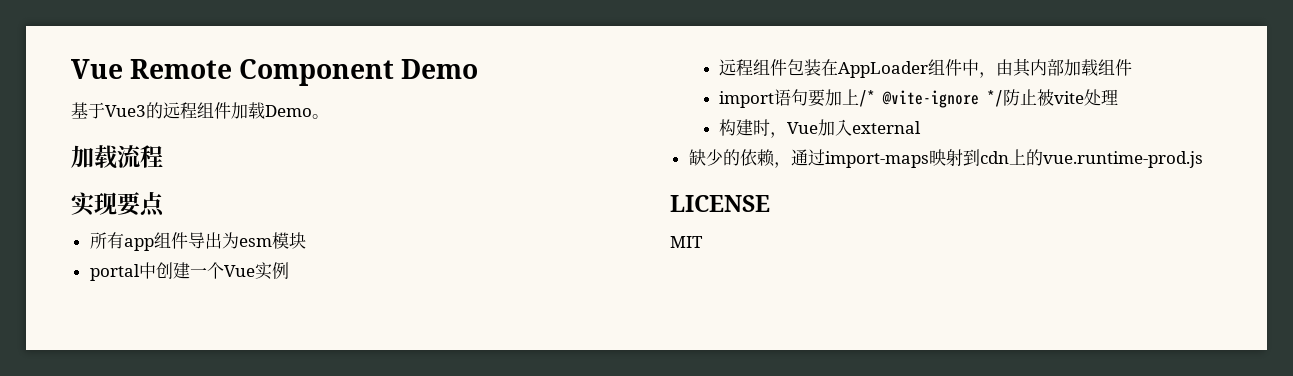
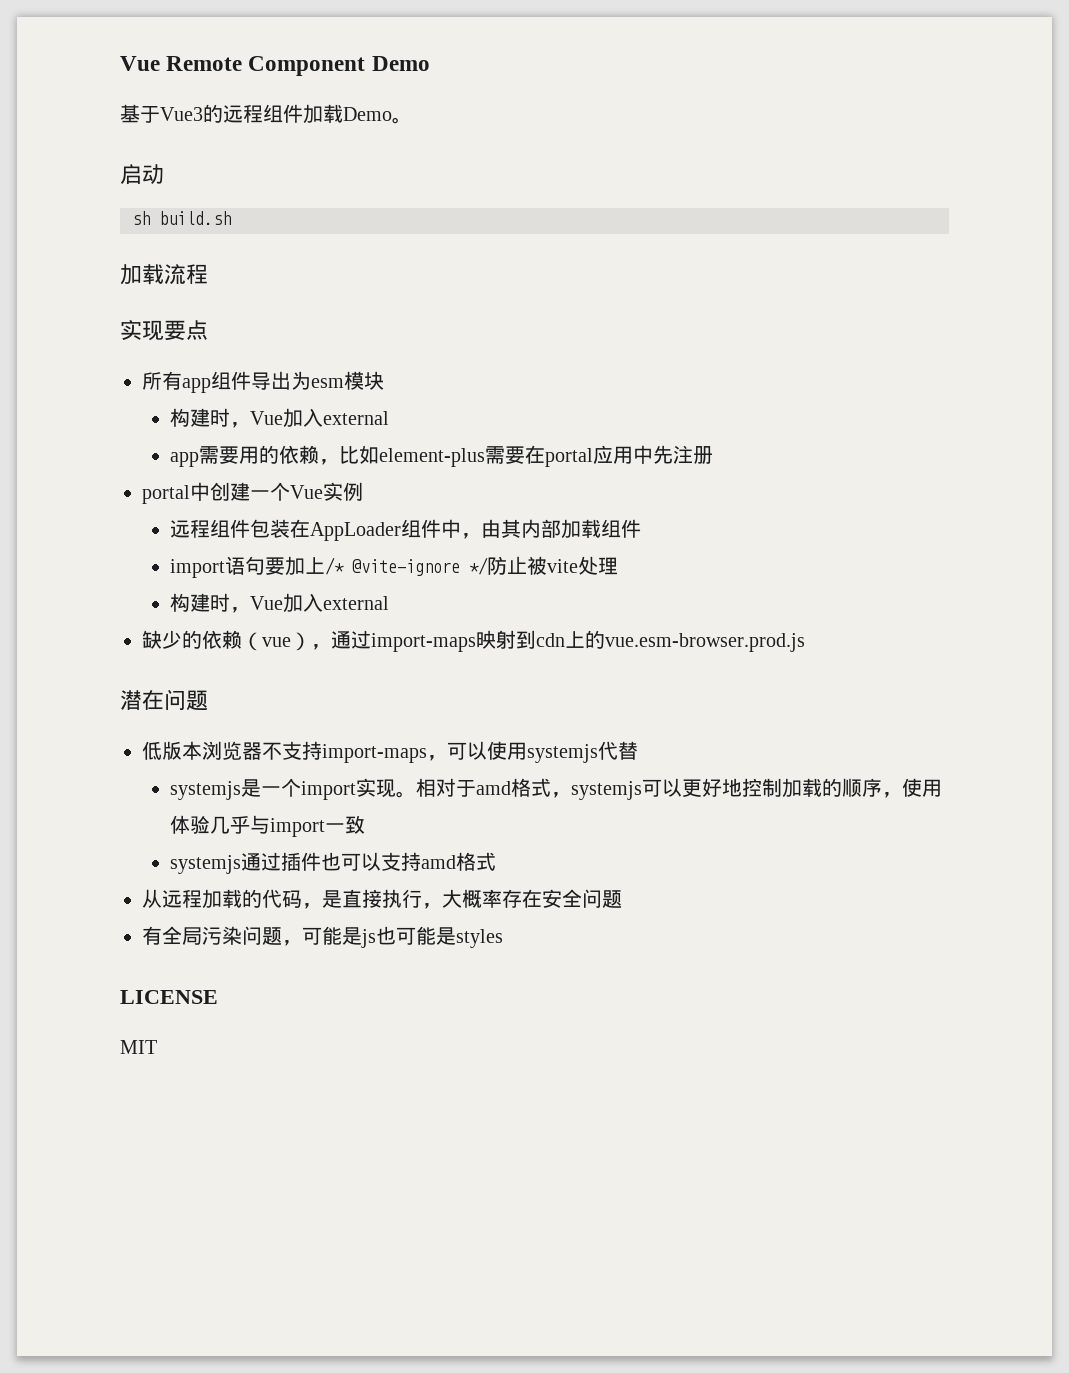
+ 启动
+ sh build.sh
  所有app组件导出为esm模块
+ 构建时，Vue加入external
+ app需要用的依赖，比如element-plus需要在portal应用中先注册
- 缺少的依赖，通过import-maps映射到cdn上的vue.runtime-prod.js
+ 缺少的依赖（vue），通过import-maps映射到cdn上的vue.esm-browser.prod.js
+ 潜在问题
+ 低版本浏览器不支持import-maps，可以使用systemjs代替
+ systemjs是一个import实现。相对于amd格式，systemjs可以更好地控制加载的顺序，使用体验几乎与import一致
+ systemjs通过插件也可以支持amd格式
+ 从远程加载的代码，是直接执行，大概率存在安全问题
+ 有全局污染问题，可能是js也可能是styles

